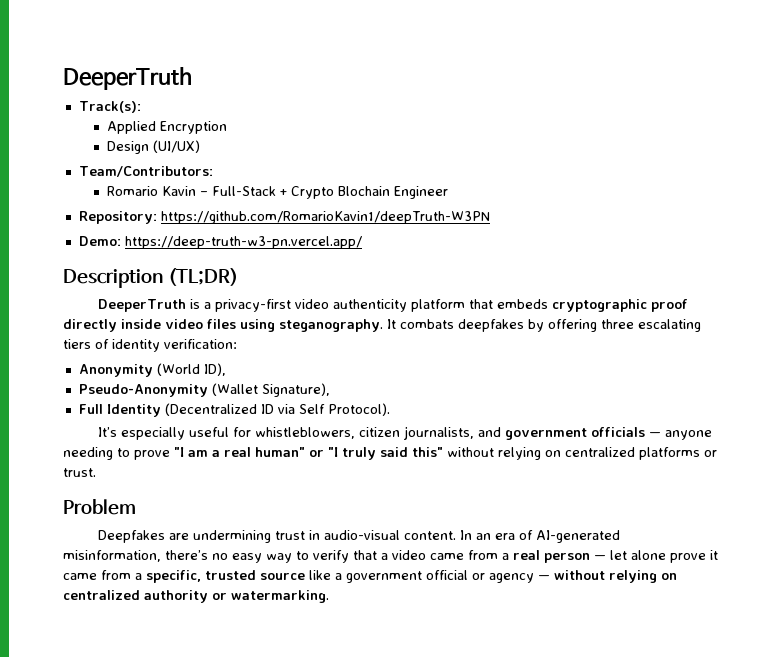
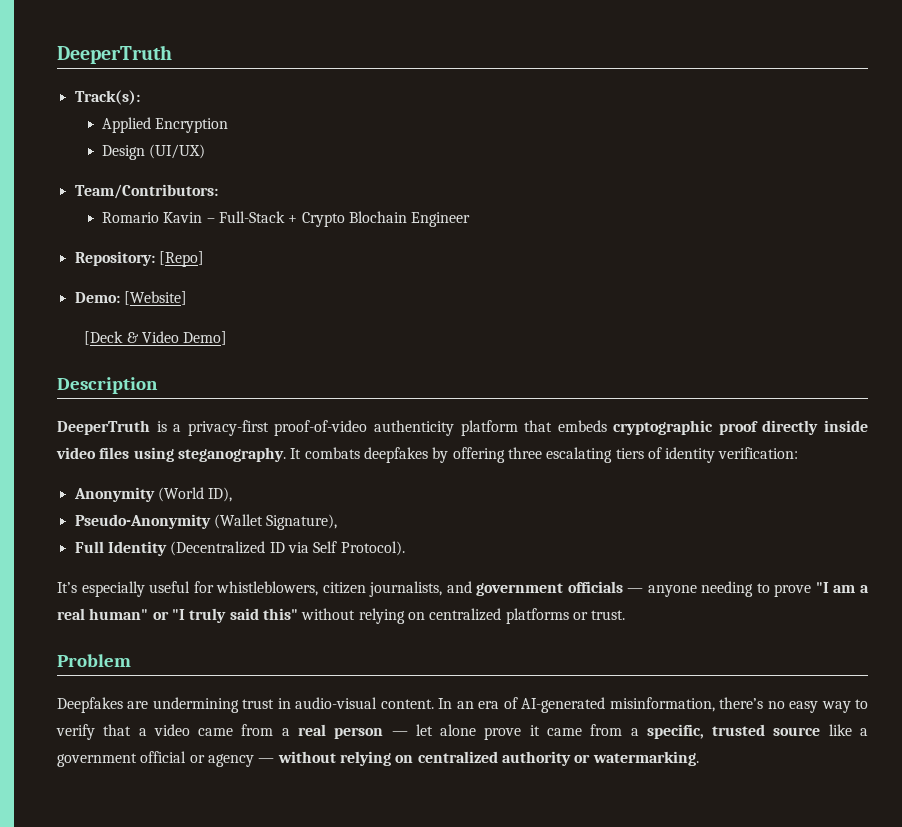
- Repository: https://github.com/RomarioKavin1/deepTruth-W3PN
+ Repository: [Repo]
- Demo: https://deep-truth-w3-pn.vercel.app/
+ Demo: [Website]
+ [Deck & Video Demo]
- Description (TL;DR)
+ Description
- DeeperTruth is a privacy-first video authenticity platform that embeds cryptographic proof directly inside video files using steganography.
+ DeeperTruth is a privacy-first proof-of-video authenticity platform that embeds cryptographic proof directly inside video files using steganography.

